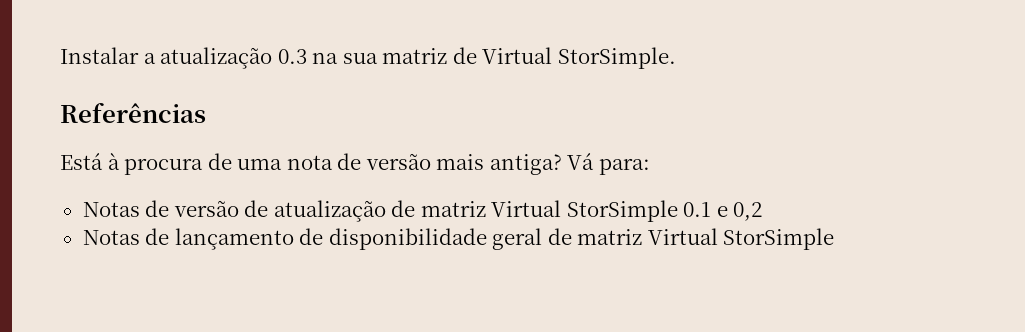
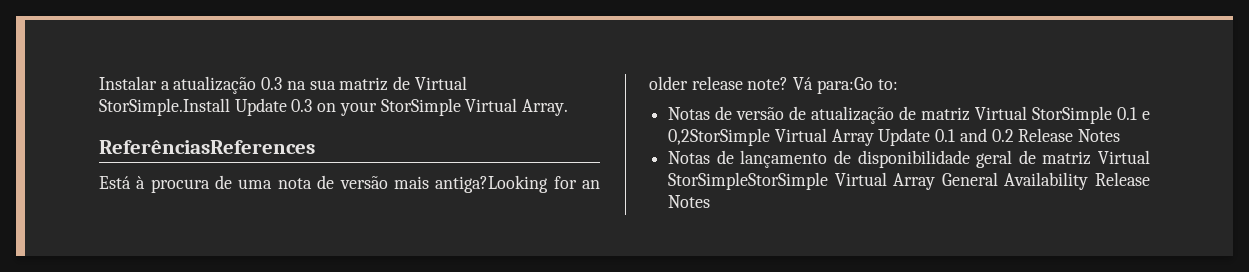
- Instalar a atualização 0.3 na sua matriz de Virtual StorSimple.
- Referências
+ Instalar a atualização 0.3 na sua matriz de Virtual StorSimple.Install Update 0.3 on your StorSimple Virtual Array.
+ ReferênciasReferences
- Está à procura de uma nota de versão mais antiga? Vá para:
+ Está à procura de uma nota de versão mais antiga?Looking for an older release note? Vá para:Go to:
- Notas de versão de atualização de matriz Virtual StorSimple 0.1 e 0,2
+ Notas de versão de atualização de matriz Virtual StorSimple 0.1 e 0,2StorSimple Virtual Array Update 0.1 and 0.2 Release Notes
- Notas de lançamento de disponibilidade geral de matriz Virtual StorSimple
+ Notas de lançamento de disponibilidade geral de matriz Virtual StorSimpleStorSimple Virtual Array General Availability Release Notes

